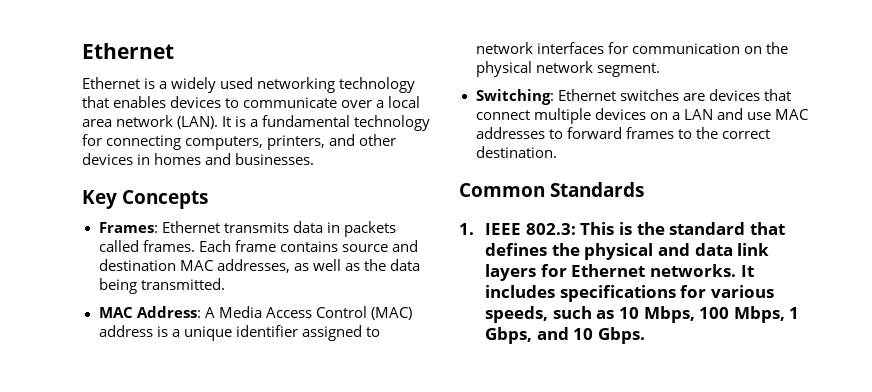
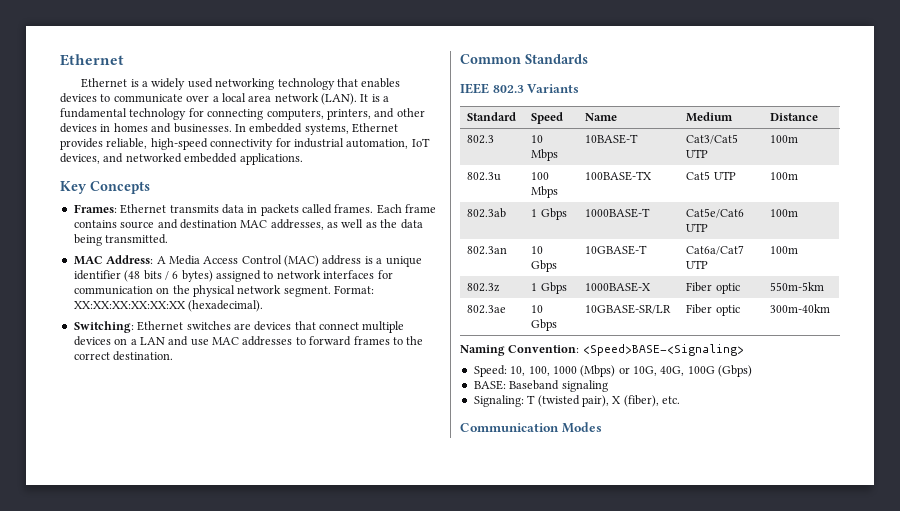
+ In embedded systems, Ethernet provides reliable, high-speed connectivity for industrial automation, IoT devices, and networked embedded applications.
- MAC Address: A Media Access Control (MAC) address is a unique identifier assigned to network interfaces for communication on the physical network segment.
+ MAC Address: A Media Access Control (MAC) address is a unique identifier (48 bits / 6 bytes) assigned to network interfaces for communication on the physical network segment. Format: XX:XX:XX:XX:XX:XX (hexadecimal).
- 1. IEEE 802.3: This is the standard that defines the physical and data link layers for Ethernet networks. It includes specifications for various speeds, such as 10 Mbps, 100 Mbps, 1 Gbps, and 10 Gbps.
+ IEEE 802.3 Variants
+ Standard | Speed | Name | Medium | Distance
+ 802.3 | 10 Mbps | 10BASE-T | Cat3/Cat5 UTP | 100m
+ 802.3u | 100 Mbps | 100BASE-TX | Cat5 UTP | 100m
+ 802.3ab | 1 Gbps | 1000BASE-T | Cat5e/Cat6 UTP | 100m
+ 802.3an | 10 Gbps | 10GBASE-T | Cat6a/Cat7 UTP | 100m
+ 802.3z | 1 Gbps | 1000BASE-X | Fiber optic | 550m-5km
+ 802.3ae | 10 Gbps | 10GBASE-SR/LR | Fiber optic | 300m-40km
+ Naming Convention: <Speed>BASE-<Signaling>
+ Speed: 10, 100, 1000 (Mbps) or 10G, 40G, 100G (Gbps)
+ BASE: Baseband signaling
+ Signaling: T (twisted pair), X (fiber), etc.
+ Communication Modes

